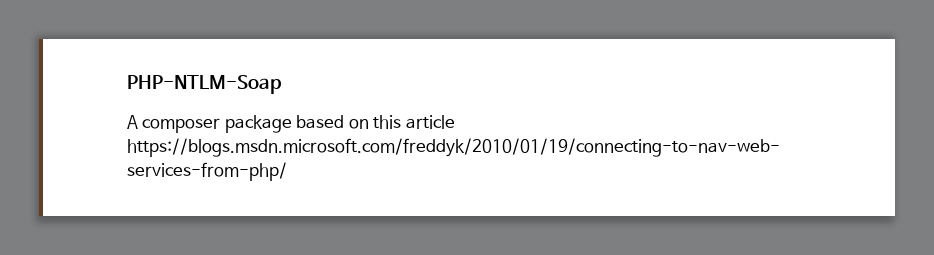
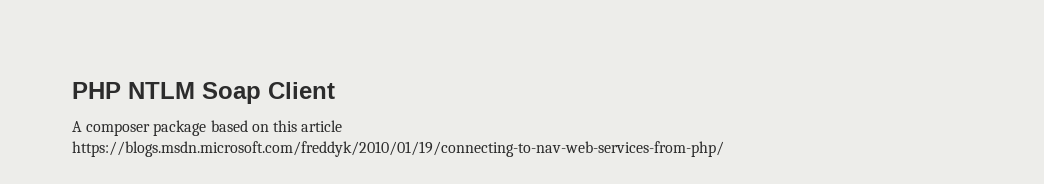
- PHP-NTLM-Soap
+ PHP NTLM Soap Client

